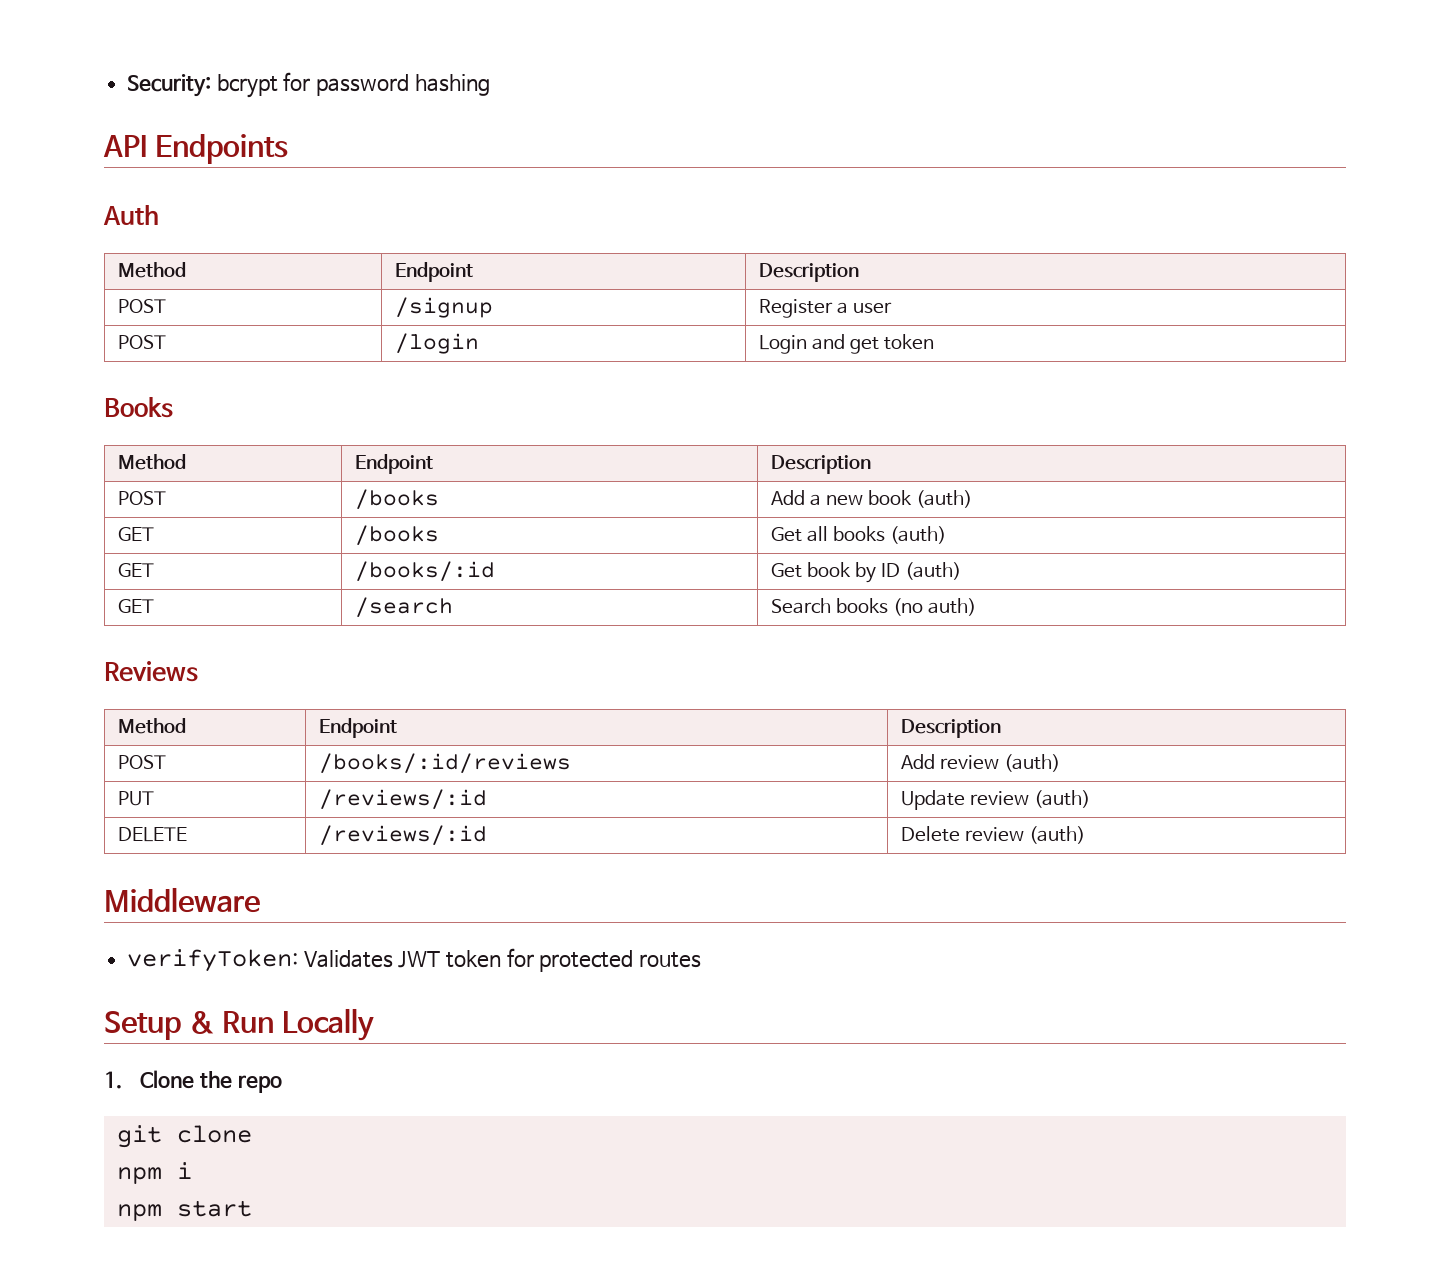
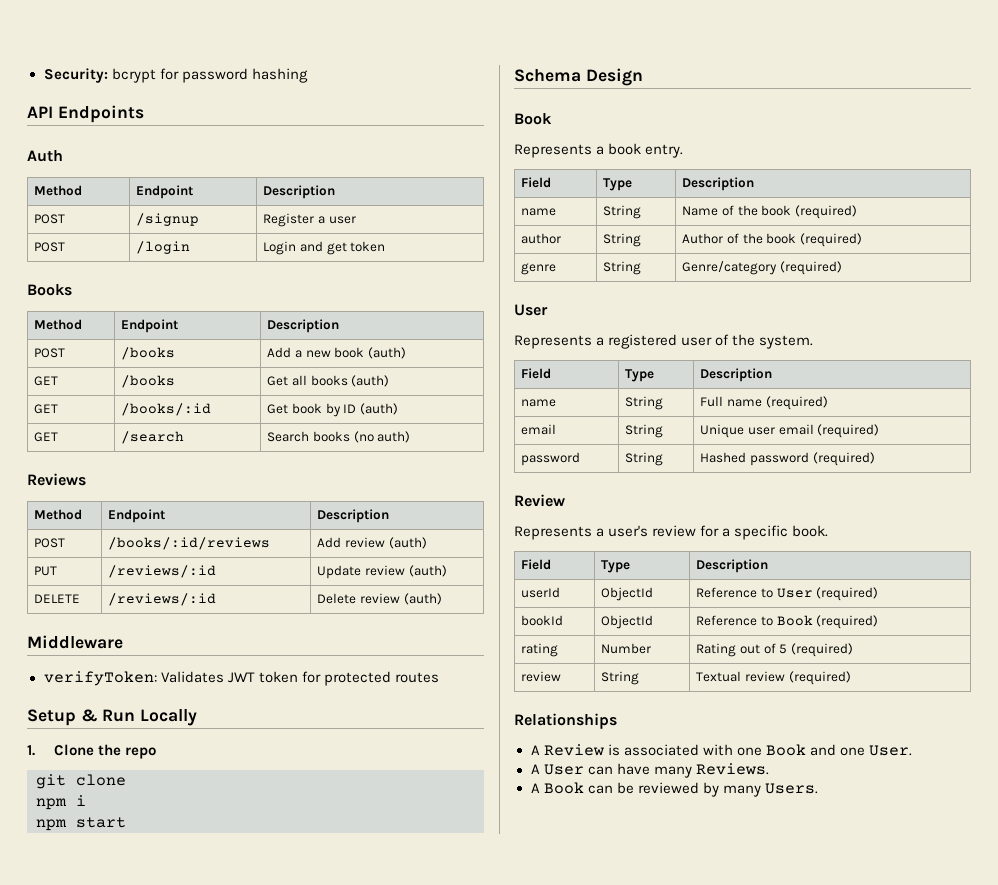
+ Schema Design
+ Book
+ Represents a book entry.
+ Field | Type | Description
+ name | String | Name of the book (required)
+ author | String | Author of the book (required)
+ genre | String | Genre/category (required)
+ User
+ Represents a registered user of the system.
+ Field | Type | Description
+ name | String | Full name (required)
+ email | String | Unique user email (required)
+ password | String | Hashed password (required)
+ Review
+ Represents a user's review for a specific book.
+ Field | Type | Description
+ userId | ObjectId | Reference to User (required)
+ bookId | ObjectId | Reference to Book (required)
+ rating | Number | Rating out of 5 (required)
+ review | String | Textual review (required)
+ Relationships
+ A Review is associated with one Book and one User.
+ A User can have many Reviews.
+ A Book can be reviewed by many Users.

